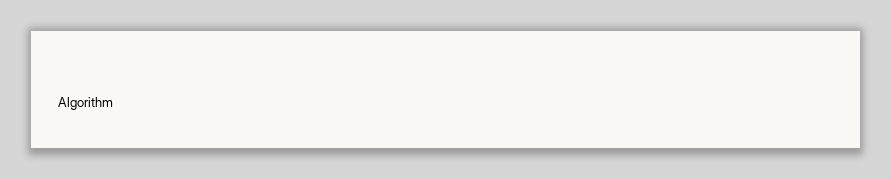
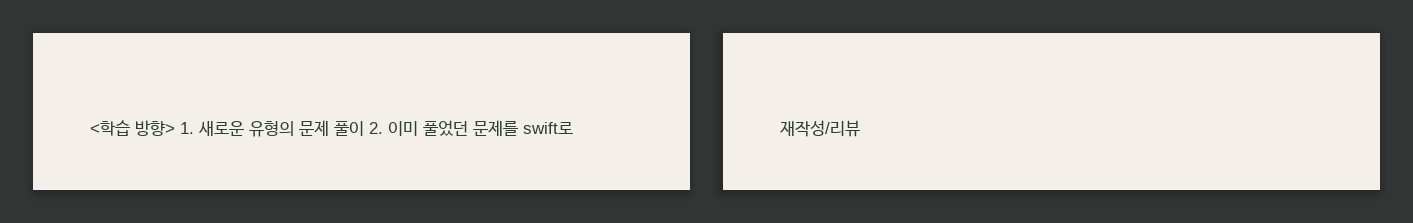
- Algorithm
+ <학습 방향> 1. 새로운 유형의 문제 풀이 2. 이미 풀었던 문제를 swift로 재작성/리뷰

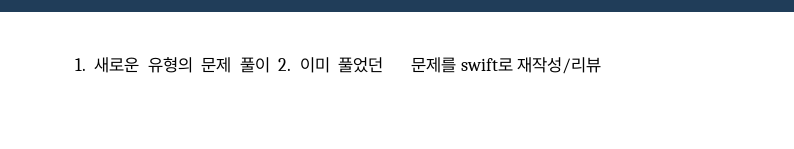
- <학습 방향> 1. 새로운 유형의 문제 풀이 2. 이미 풀었던 문제를 swift로 재작성/리뷰
+ 1. 새로운 유형의 문제 풀이 2. 이미 풀었던 문제를 swift로 재작성/리뷰

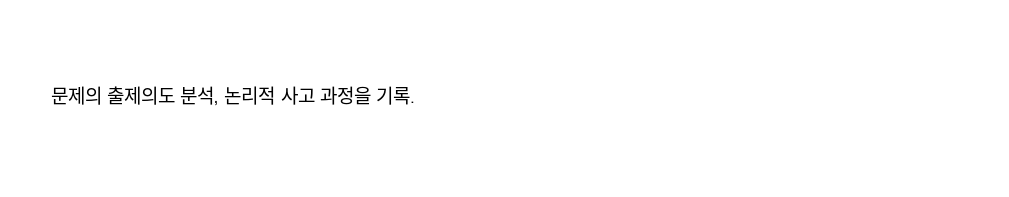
- 1. 새로운 유형의 문제 풀이 2. 이미 풀었던 문제를 swift로 재작성/리뷰
+ 문제의 출제의도 분석, 논리적 사고 과정을 기록.

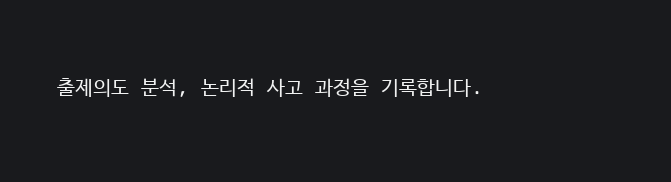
- 문제의 출제의도 분석, 논리적 사고 과정을 기록.
+ 출제의도 분석, 논리적 사고 과정을 기록합니다.

